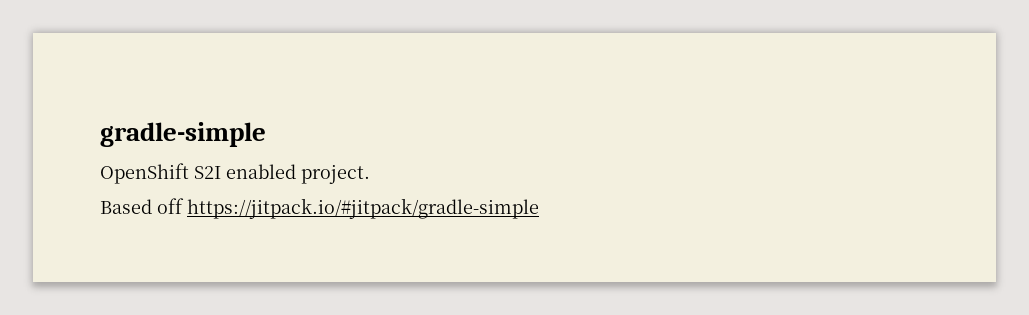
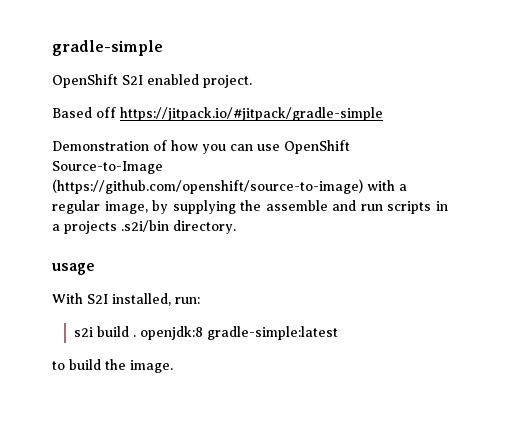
+ Demonstration of how you can use OpenShift Source-to-Image (https://github.com/openshift/source-to-image) with a regular image, by supplying the assemble and run scripts in a projects .s2i/bin directory.
+ usage
+ With S2I installed, run:
+ s2i build . openjdk:8 gradle-simple:latest
+ to build the image.

